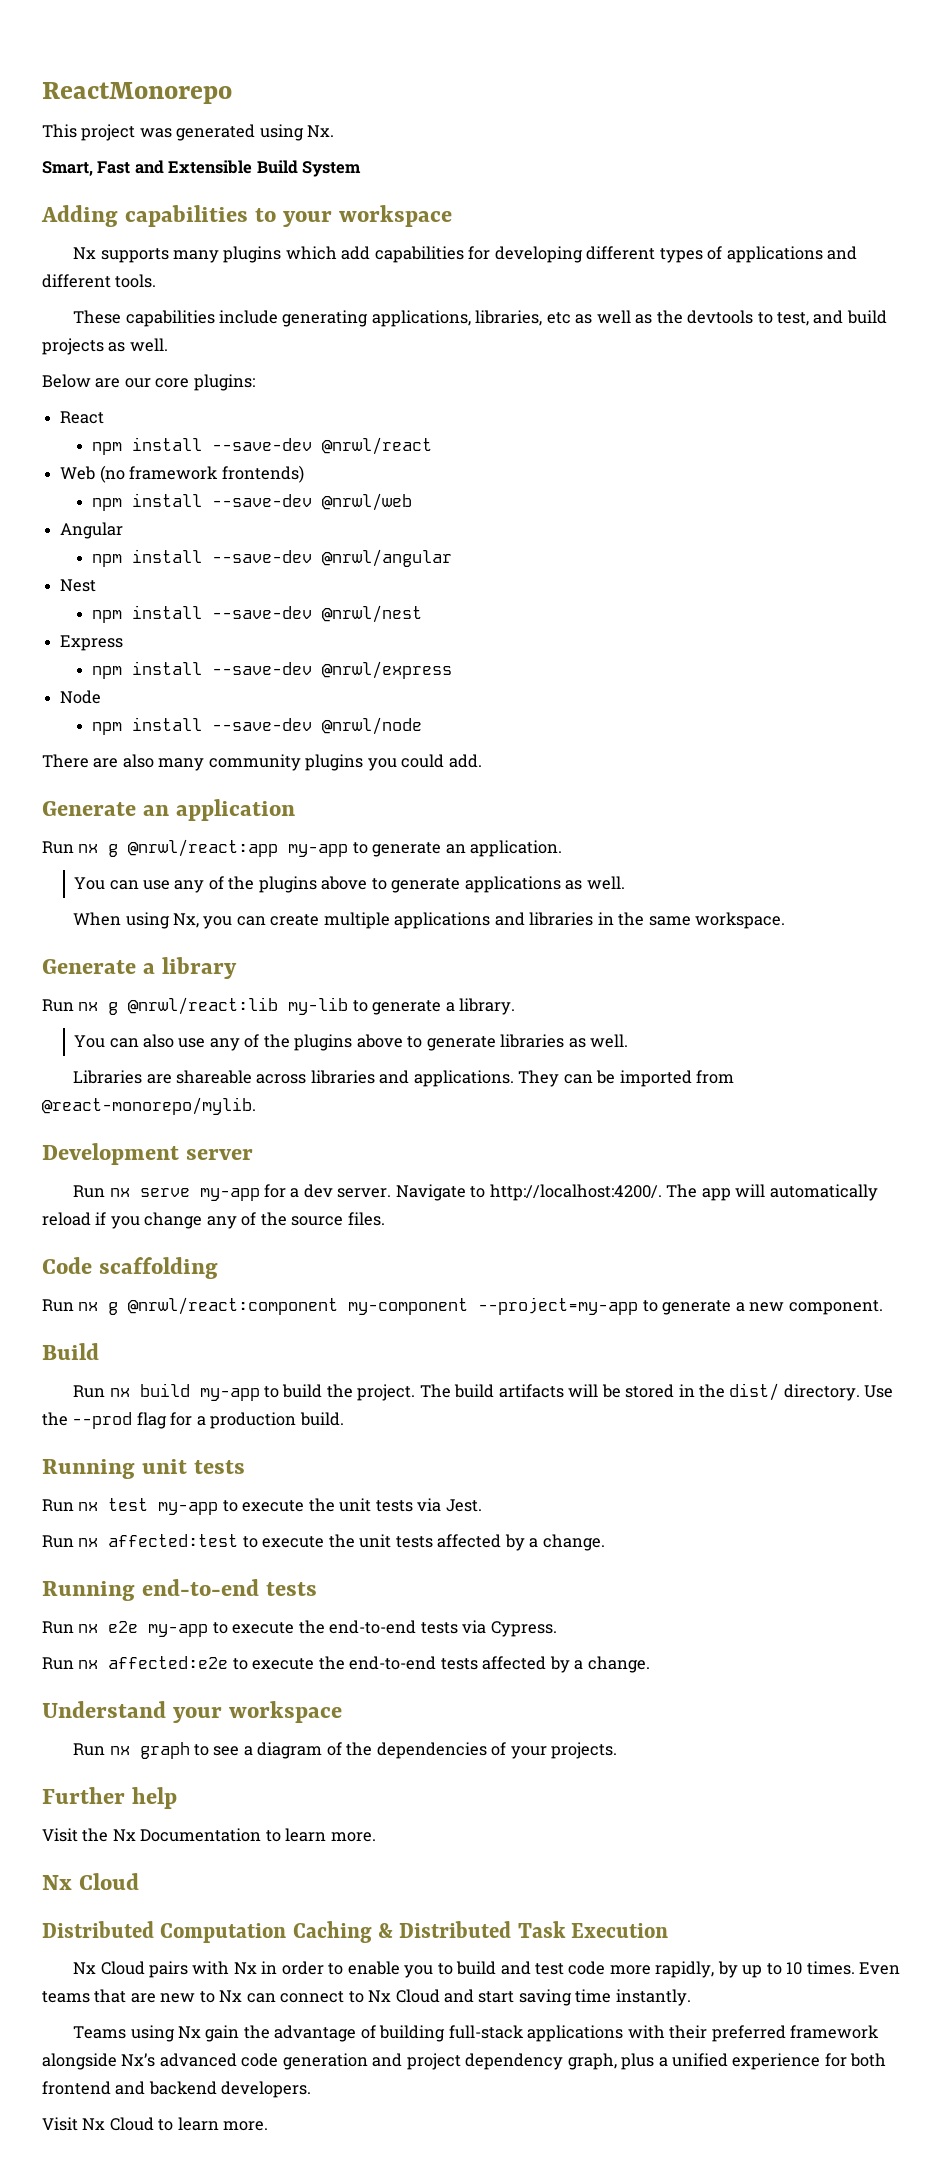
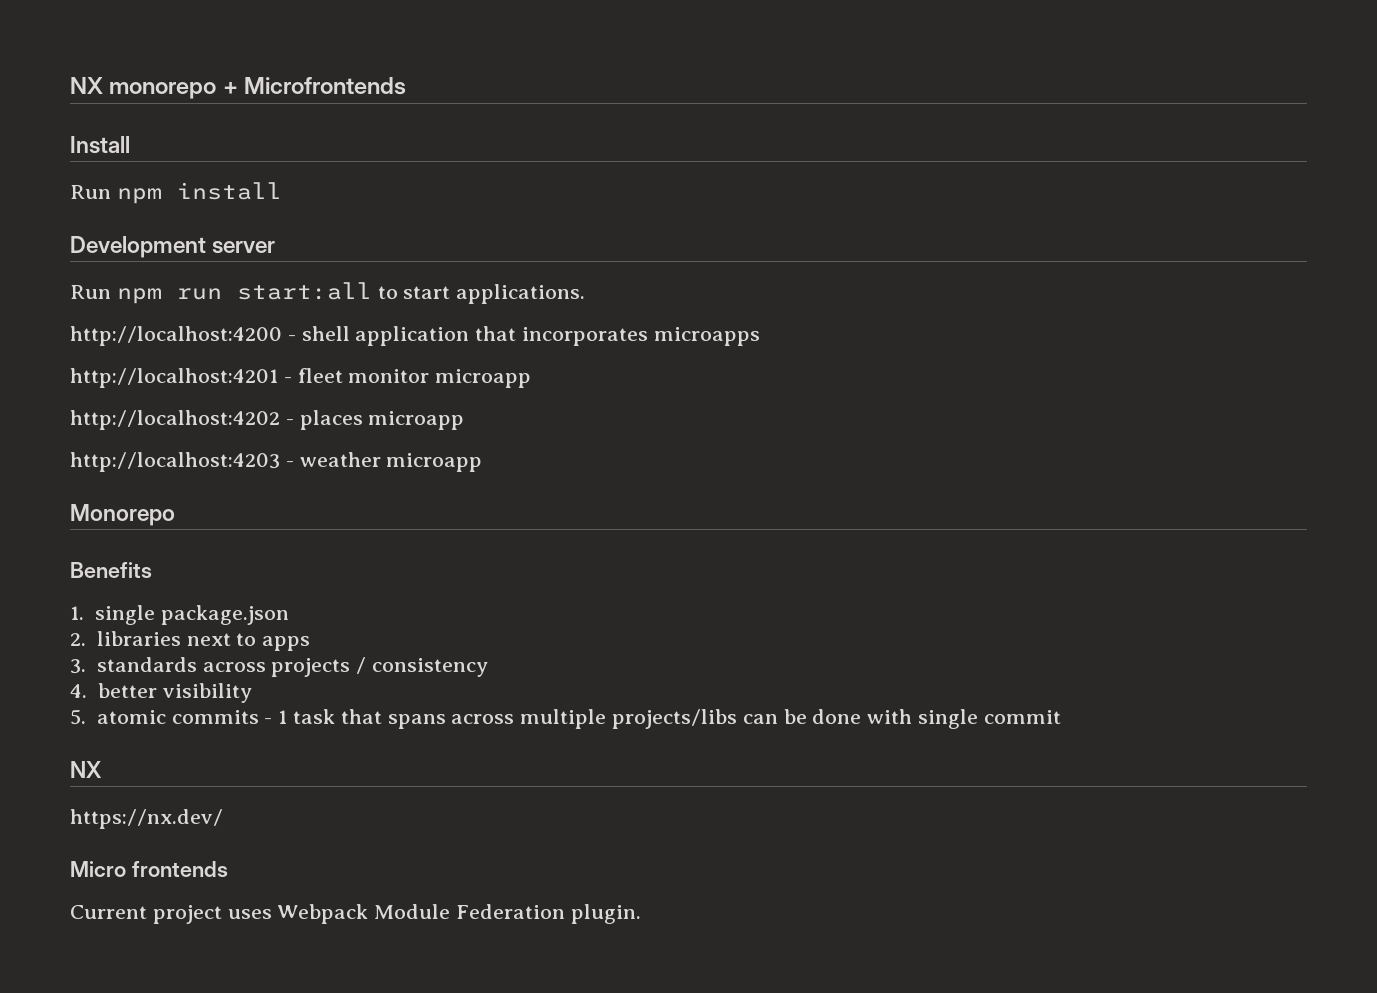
- ReactMonorepo
- This project was generated using Nx.
- Smart, Fast and Extensible Build System
- Adding capabilities to your workspace
- Nx supports many plugins which add capabilities for developing different types of applications and different tools.
- These capabilities include generating applications, libraries, etc as well as the devtools to test, and build projects as well.
- Below are our core plugins:
- React
- npm install --save-dev @nrwl/react
- Web (no framework frontends)
- npm install --save-dev @nrwl/web
- Angular
- npm install --save-dev @nrwl/angular
- Nest
- npm install --save-dev @nrwl/nest
- Express
- npm install --save-dev @nrwl/express
- Node
- npm install --save-dev @nrwl/node
- There are also many community plugins you could add.
- Generate an application
- Run nx g @nrwl/react:app my-app to generate an application.
- You can use any of the plugins above to generate applications as well.
- When using Nx, you can create multiple applications and libraries in the same workspace.
- Generate a library
- Run nx g @nrwl/react:lib my-lib to generate a library.
- You can also use any of the plugins above to generate libraries as well.
- Libraries are shareable across libraries and applications. They can be imported from @react-monorepo/mylib.
+ NX monorepo + Microfrontends
+ Install
+ Run npm install
  Development server
- Run nx serve my-app for a dev server. Navigate to http://localhost:4200/. The app will automatically reload if you change any of the source files.
- Code scaffolding
- Run nx g @nrwl/react:component my-component --project=my-app to generate a new component.
- Build
- Run nx build my-app to build the project. The build artifacts will be stored in the dist/ directory. Use the --prod flag for a production build.
- Running unit tests
- Run nx test my-app to execute the unit tests via Jest.
- Run nx affected:test to execute the unit tests affected by a change.
- Running end-to-end tests
- Run nx e2e my-app to execute the end-to-end tests via Cypress.
- Run nx affected:e2e to execute the end-to-end tests affected by a change.
- Understand your workspace
- Run nx graph to see a diagram of the dependencies of your projects.
- Further help
- Visit the Nx Documentation to learn more.
- Nx Cloud
- Distributed Computation Caching & Distributed Task Execution
- Nx Cloud pairs with Nx in order to enable you to build and test code more rapidly, by up to 10 times. Even teams that are new to Nx can connect to Nx Cloud and start saving time instantly.
- Teams using Nx gain the advantage of building full-stack applications with their preferred framework alongside Nx’s advanced code generation and project dependency graph, plus a unified experience for both frontend and backend developers.
- Visit Nx Cloud to learn more.
+ Run npm run start:all to start applications.
+ http://localhost:4200 - shell application that incorporates microapps
+ http://localhost:4201 - fleet monitor microapp
+ http://localhost:4202 - places microapp
+ http://localhost:4203 - weather microapp
+ Monorepo
+ Benefits
+ 1. single package.json
+ 2. libraries next to apps
+ 3. standards across projects / consistency
+ 4. better visibility
+ 5. atomic commits - 1 task that spans across multiple projects/libs can be done with single commit
+ NX
+ https://nx.dev/
+ Micro frontends
+ Current project uses Webpack Module Federation plugin.

